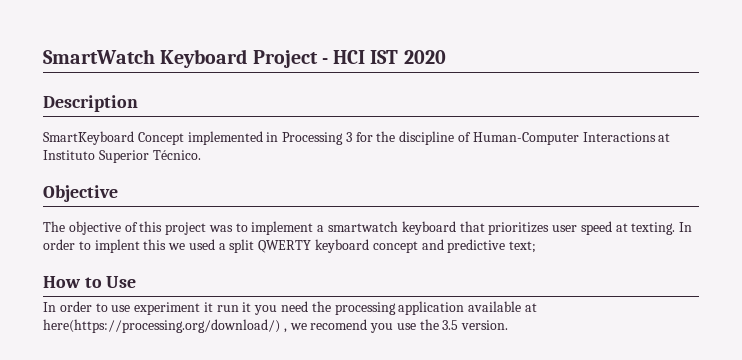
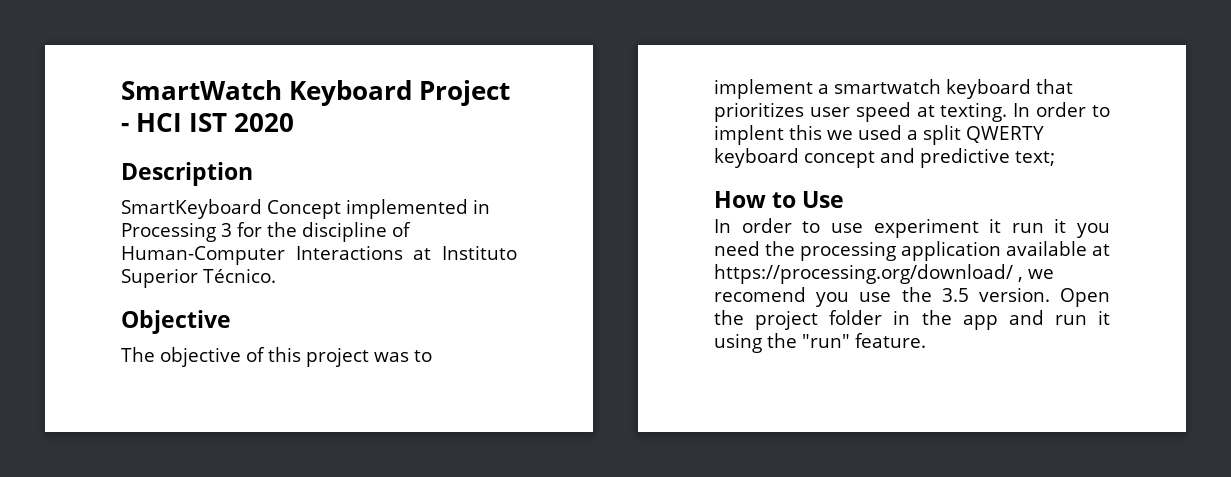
- In order to use experiment it run it you need the processing application available at here(https://processing.org/download/) , we recomend you use the 3.5 version.
+ In order to use experiment it run it you need the processing application available at https://processing.org/download/ , we recomend you use the 3.5 version.
+ Open the project folder in the app and run it using the "run" feature.

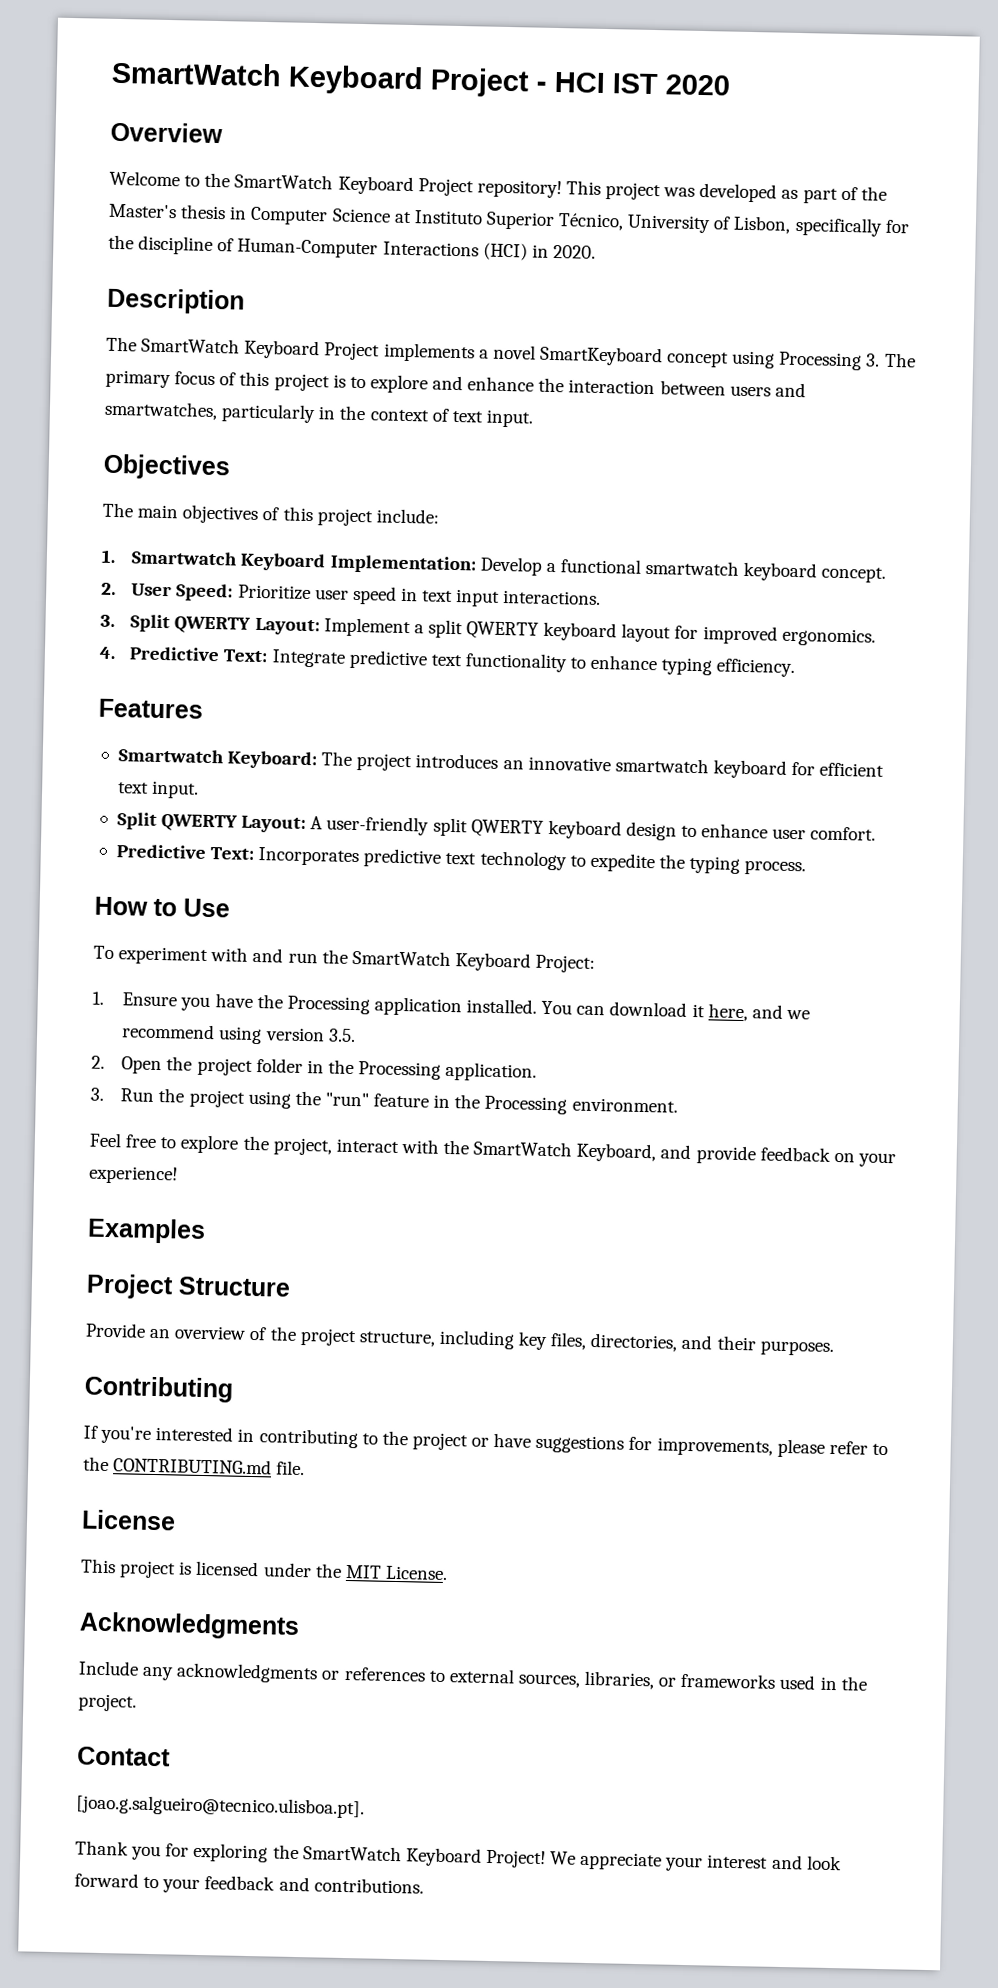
+ Overview
+ Welcome to the SmartWatch Keyboard Project repository! This project was developed as part of the Master's thesis in Computer Science at Instituto Superior Técnico, University of Lisbon, specifically for the discipline of Human-Computer Interactions (HCI) in 2020.
  Description
- SmartKeyboard Concept implemented in Processing 3 for the discipline of Human-Computer Interactions at Instituto Superior Técnico.
- Objective
- The objective of this project was to implement a smartwatch keyboard that prioritizes user speed at texting. In order to implent this we used a split QWERTY keyboard concept and predictive text;
+ The SmartWatch Keyboard Project implements a novel SmartKeyboard concept using Processing 3. The primary focus of this project is to explore and enhance the interaction between users and smartwatches, particularly in the context of text input.
+ Objectives
+ The main objectives of this project include:
+ 1. Smartwatch Keyboard Implementation: Develop a functional smartwatch keyboard concept.
+ 2. User Speed: Prioritize user speed in text input interactions.
+ 3. Split QWERTY Layout: Implement a split QWERTY keyboard layout for improved ergonomics.
+ 4. Predictive Text: Integrate predictive text functionality to enhance typing efficiency.
+ Features
+ Smartwatch Keyboard: The project introduces an innovative smartwatch keyboard for efficient text input.
+ Split QWERTY Layout: A user-friendly split QWERTY keyboard design to enhance user comfort.
+ Predictive Text: Incorporates predictive text technology to expedite the typing process.
  How to Use
- In order to use experiment it run it you need the processing application available at https://processing.org/download/ , we recomend you use the 3.5 version. Open the project folder in the app and run it using the "run" feature.
+ To experiment with and run the SmartWatch Keyboard Project:
+ 1. Ensure you have the Processing application installed. You can download it here, and we recommend using version 3.5.
+ 2. Open the project folder in the Processing application.
+ 3. Run the project using the "run" feature in the Processing environment.
+ Feel free to explore the project, interact with the SmartWatch Keyboard, and provide feedback on your experience!
+ Examples
+ Project Structure
+ Provide an overview of the project structure, including key files, directories, and their purposes.
+ Contributing
+ If you're interested in contributing to the project or have suggestions for improvements, please refer to the CONTRIBUTING.md file.
+ License
+ This project is licensed under the MIT License.
+ Acknowledgments
+ Include any acknowledgments or references to external sources, libraries, or frameworks used in the project.
+ Contact
+ [joao.g.salgueiro@tecnico.ulisboa.pt].
+ Thank you for exploring the SmartWatch Keyboard Project! We appreciate your interest and look forward to your feedback and contributions.

